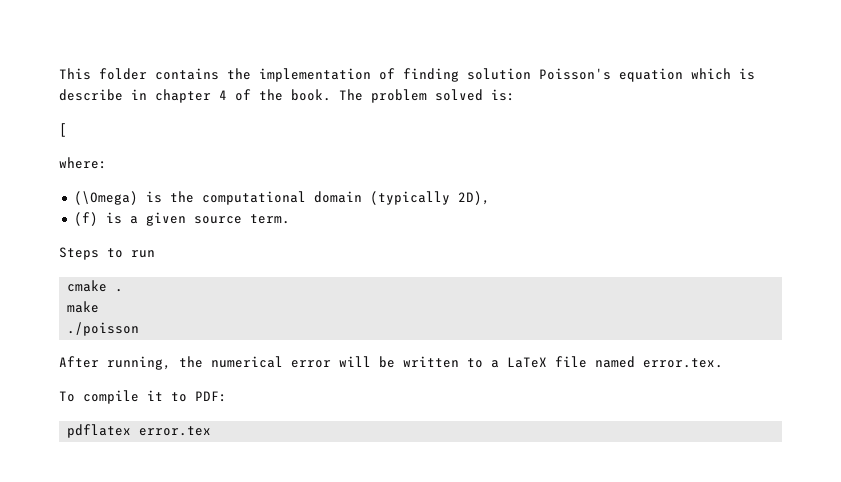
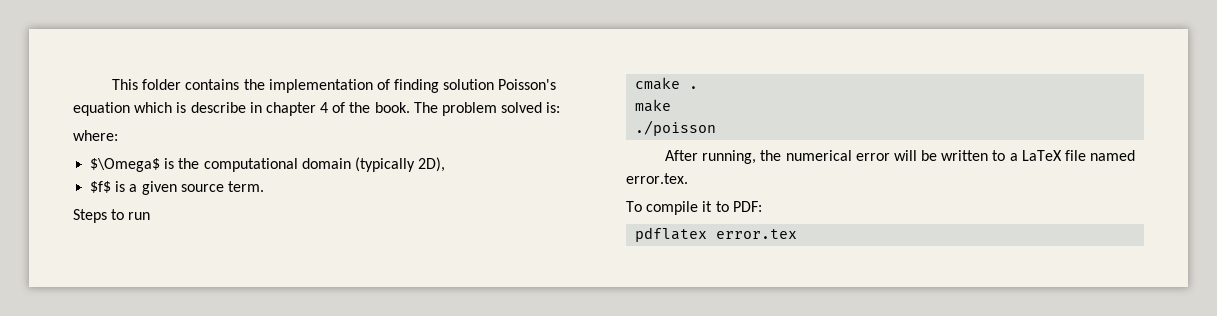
- [
- (\Omega) is the computational domain (typically 2D),
+ $\Omega$ is the computational domain (typically 2D),
- (f) is a given source term.
+ $f$ is a given source term.

